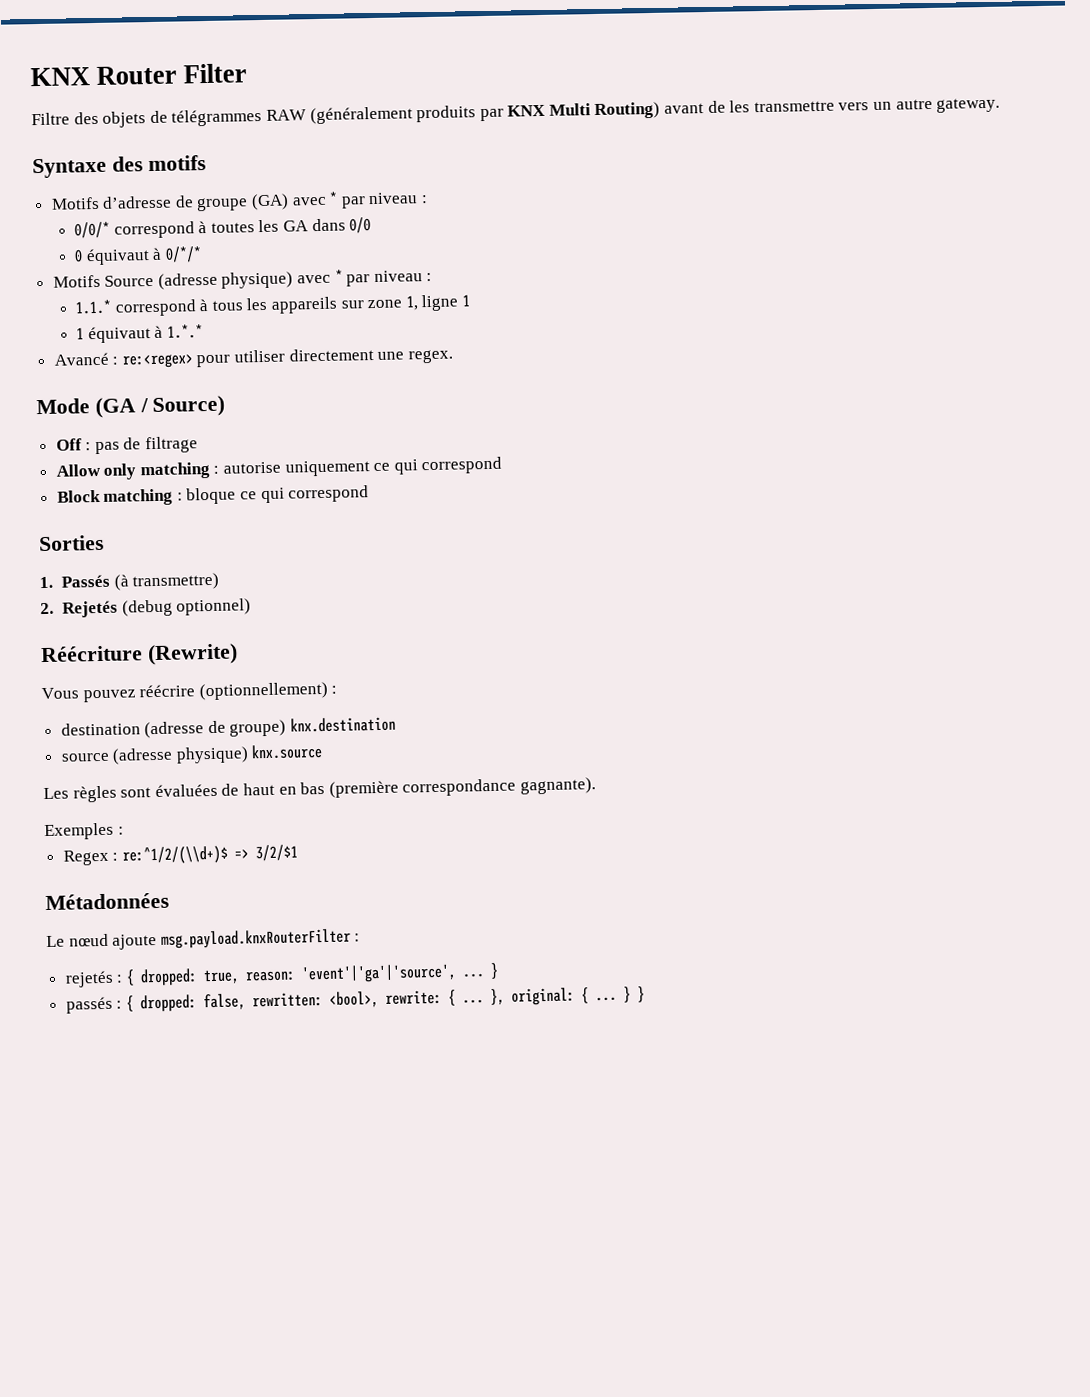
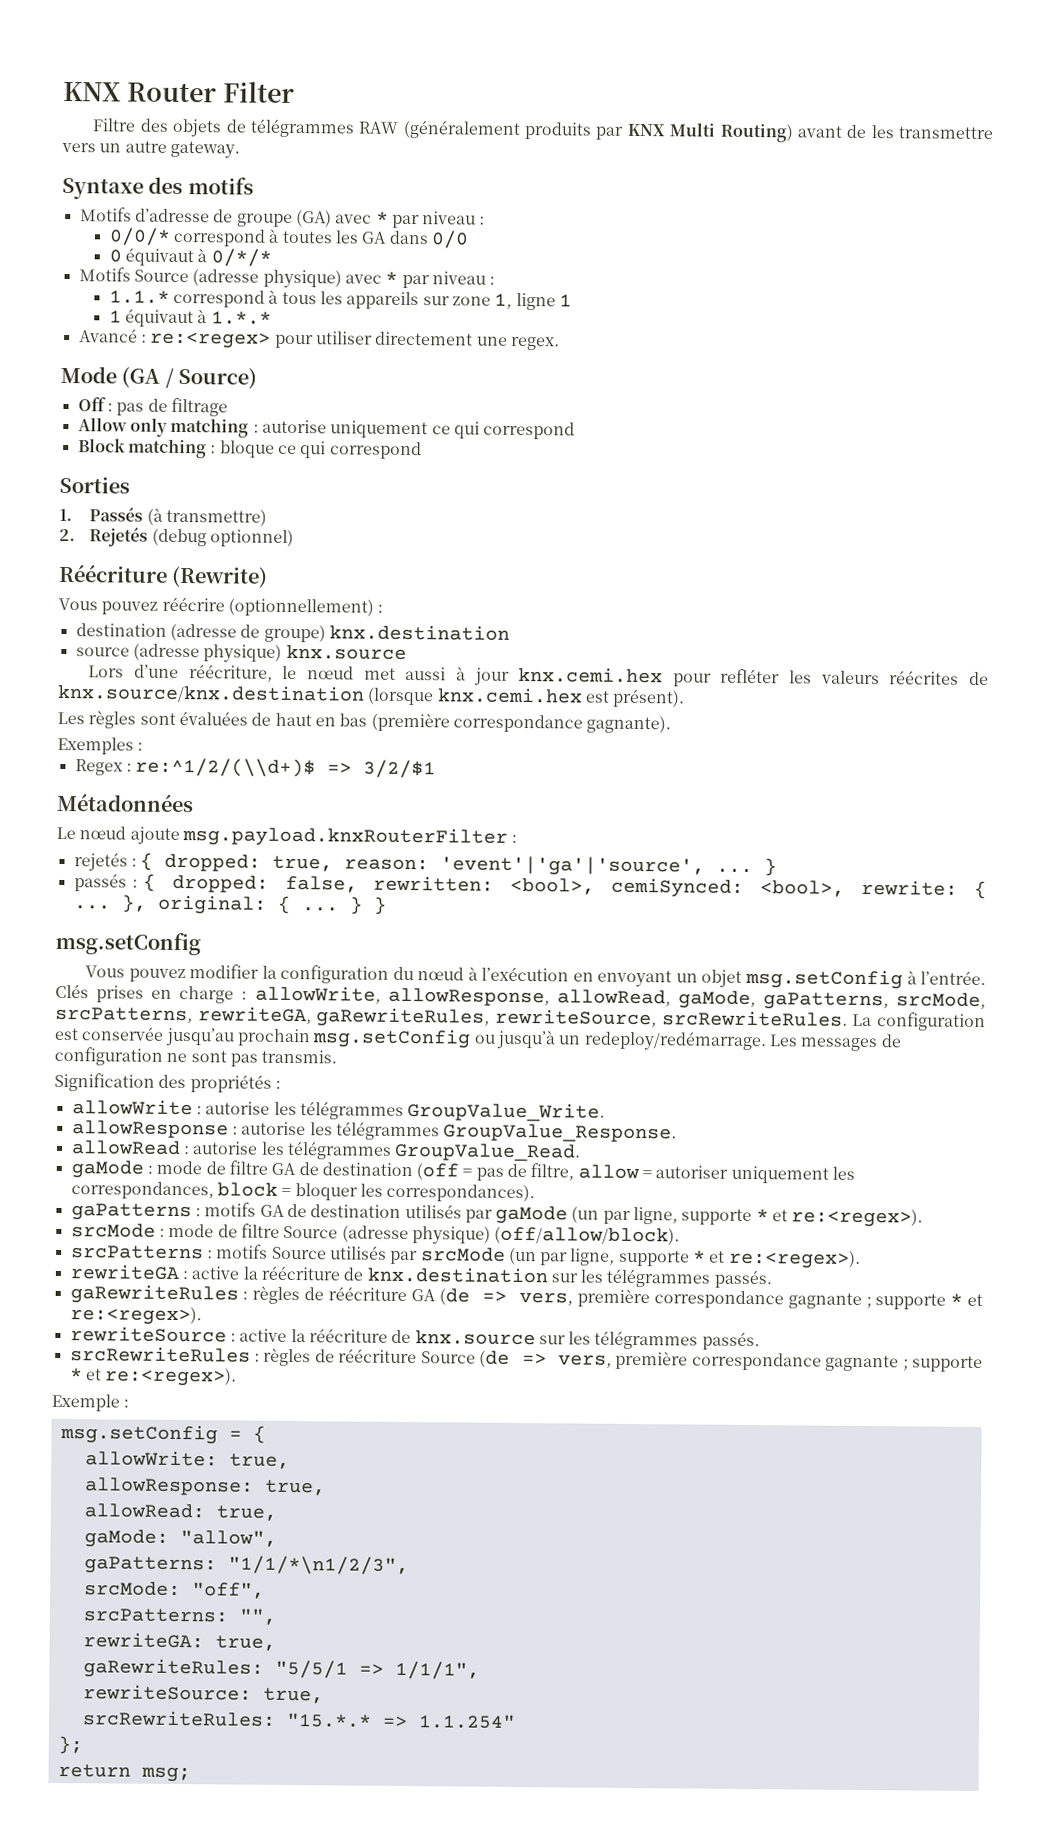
+ Lors d’une réécriture, le nœud met aussi à jour knx.cemi.hex pour refléter les valeurs réécrites de knx.source/knx.destination (lorsque knx.cemi.hex est présent).
- passés : { dropped: false, rewritten: <bool>, rewrite: { ...
+ passés : { dropped: false, rewritten: <bool>, cemiSynced: <bool>, rewrite: { ...
  } }
+ msg.setConfig
+ Vous pouvez modifier la configuration du nœud à l’exécution en envoyant un objet msg.setConfig à l’entrée. Clés prises en charge : allowWrite, allowResponse, allowRead, gaMode, gaPatterns, srcMode, srcPatterns, rewriteGA, gaRewriteRules, rewriteSource, srcRewriteRules. La configuration est conservée jusqu’au prochain msg.setConfig ou jusqu’à un redeploy/redémarrage. Les messages de configuration ne sont pas transmis.
+ Signification des propriétés :
+ allowWrite : autorise les télégrammes GroupValue_Write.
+ allowResponse : autorise les télégrammes GroupValue_Response.
+ allowRead : autorise les télégrammes GroupValue_Read.
+ gaMode : mode de filtre GA de destination (off = pas de filtre, allow = autoriser uniquement les correspondances, block = bloquer les correspondances).
+ gaPatterns : motifs GA de destination utilisés par gaMode (un par ligne, supporte * et re:<regex>).
+ srcMode : mode de filtre Source (adresse physique) (off/allow/block).
+ srcPatterns : motifs Source utilisés par srcMode (un par ligne, supporte * et re:<regex>).
+ rewriteGA : active la réécriture de knx.destination sur les télégrammes passés.
+ gaRewriteRules : règles de réécriture GA (de => vers, première correspondance gagnante ; supporte * et re:<regex>).
+ rewriteSource : active la réécriture de knx.source sur les télégrammes passés.
+ srcRewriteRules : règles de réécriture Source (de => vers, première correspondance gagnante ; supporte * et re:<regex>).
+ Exemple :
+ msg.setConfig = {
+ allowWrite: true,
+ allowResponse: true,
+ allowRead: true,
+ gaMode: "allow",
+ gaPatterns: "1/1/*\n1/2/3",
+ srcMode: "off",
+ srcPatterns: "",
+ rewriteGA: true,
+ gaRewriteRules: "5/5/1 => 1/1/1",
+ rewriteSource: true,
+ srcRewriteRules: "15.*.* => 1.1.254"
+ };
+ return msg;

